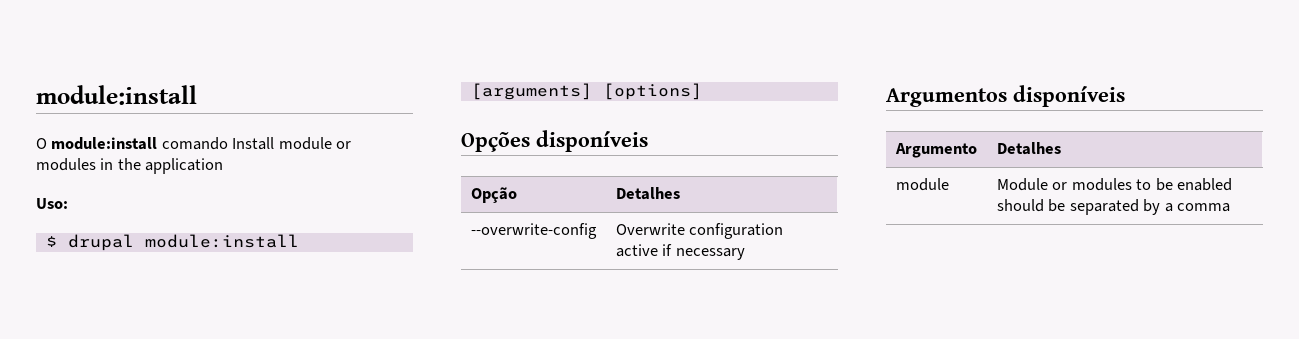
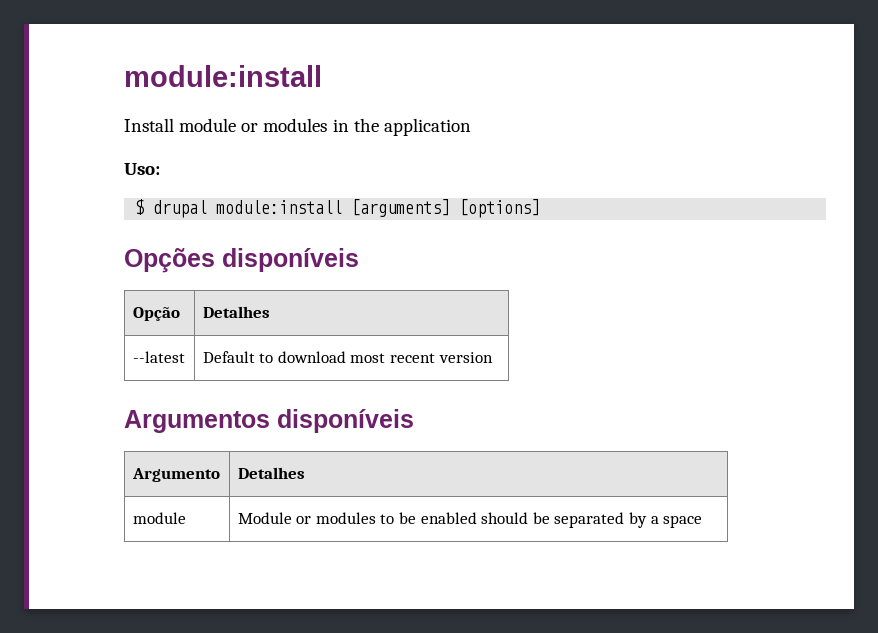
- O module:install comando Install module or modules in the application
+ Install module or modules in the application
- --overwrite-config | Overwrite configuration active if necessary
+ --latest | Default to download most recent version
- module | Module or modules to be enabled should be separated by a comma
+ module | Module or modules to be enabled should be separated by a space

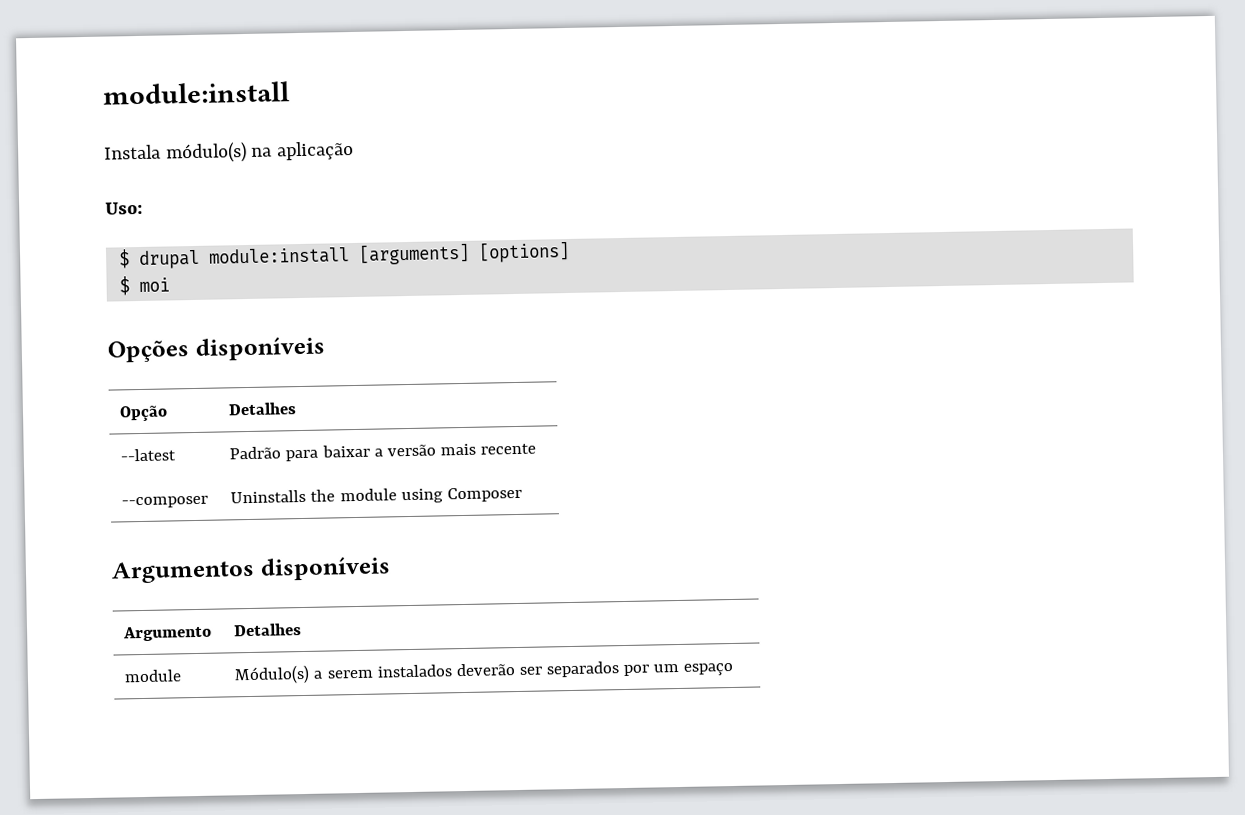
- Install module or modules in the application
+ Instala módulo(s) na aplicação
+ $ moi
- --latest | Default to download most recent version
+ --latest | Padrão para baixar a versão mais recente
+ --composer | Uninstalls the module using Composer
- module | Module or modules to be enabled should be separated by a space
+ module | Módulo(s) a serem instalados deverão ser separados por um espaço

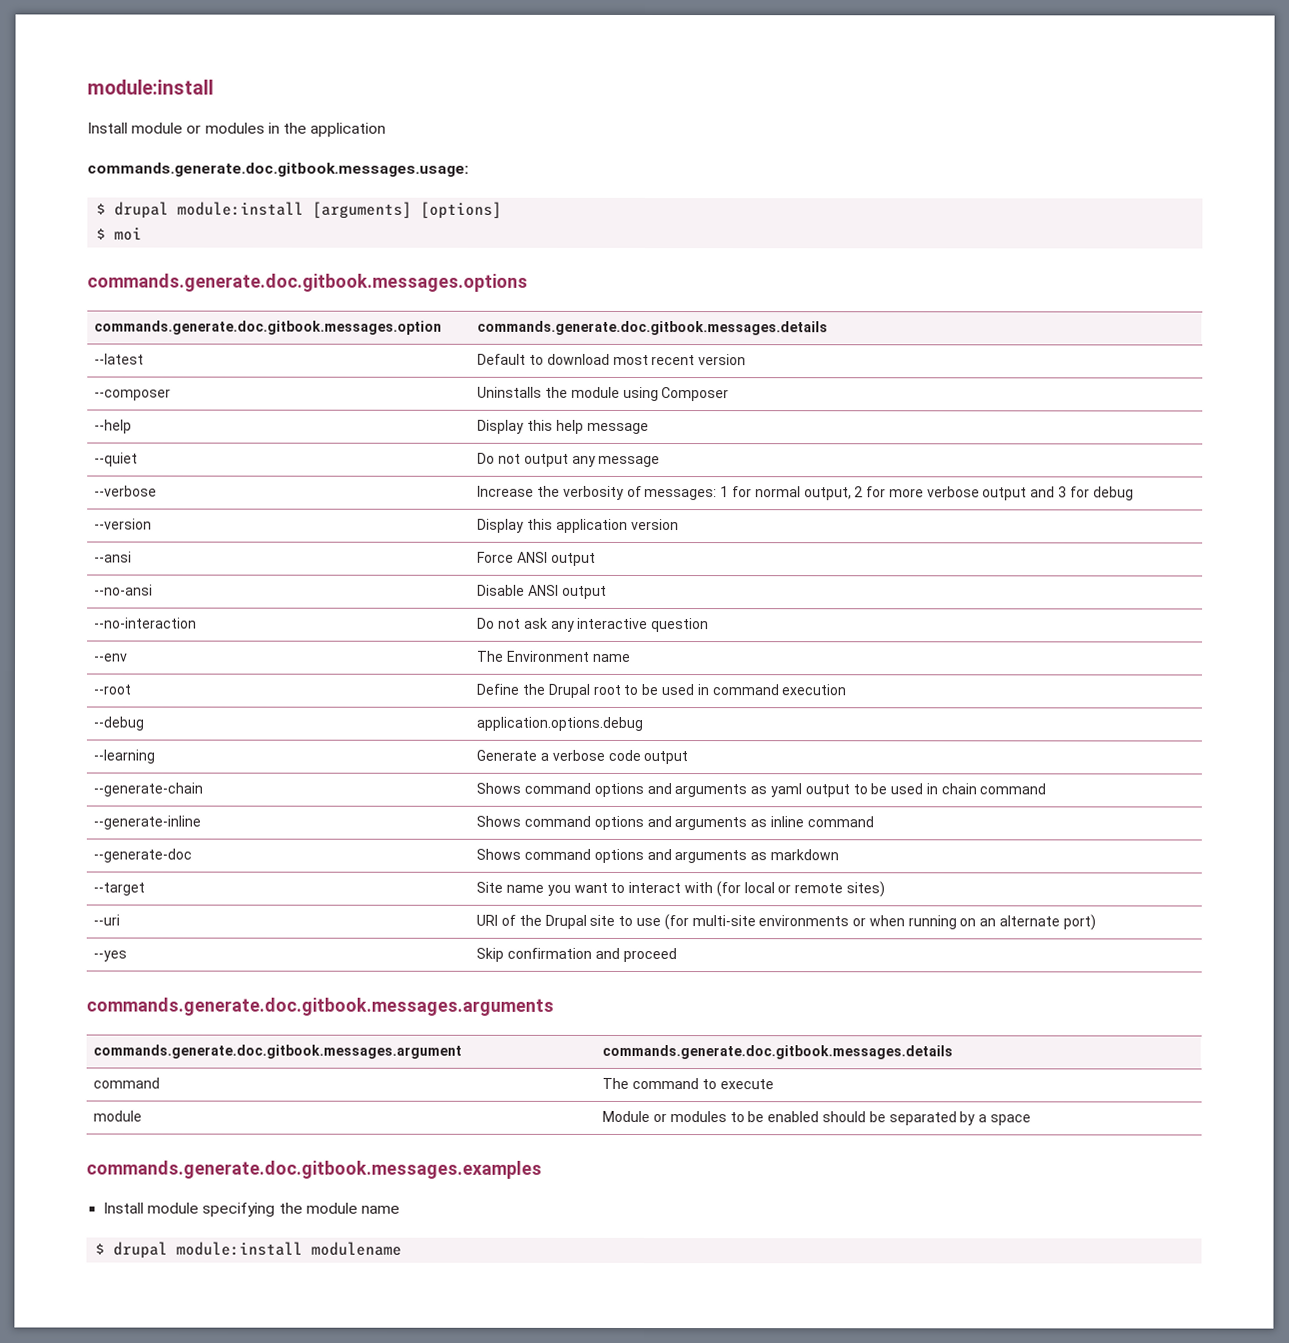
- Instala módulo(s) na aplicação
- Uso:
+ Install module or modules in the application
+ commands.generate.doc.gitbook.messages.usage:
- Opções disponíveis
- Opção | Detalhes
- --latest | Padrão para baixar a versão mais recente
+ commands.generate.doc.gitbook.messages.options
+ commands.generate.doc.gitbook.messages.option | commands.generate.doc.gitbook.messages.details
+ --latest | Default to download most recent version
- Argumentos disponíveis
- Argumento | Detalhes
- module | Módulo(s) a serem instalados deverão ser separados por um espaço
+ --help | Display this help message
+ --quiet | Do not output any message
+ --verbose | Increase the verbosity of messages: 1 for normal output, 2 for more verbose output and 3 for debug
+ --version | Display this application version
+ --ansi | Force ANSI output
+ --no-ansi | Disable ANSI output
+ --no-interaction | Do not ask any interactive question
+ --env | The Environment name
+ --root | Define the Drupal root to be used in command execution
+ --debug | application.options.debug
+ --learning | Generate a verbose code output
+ --generate-chain | Shows command options and arguments as yaml output to be used in chain command
+ --generate-inline | Shows command options and arguments as inline command
+ --generate-doc | Shows command options and arguments as markdown
+ --target | Site name you want to interact with (for local or remote sites)
+ --uri | URI of the Drupal site to use (for multi-site environments or when running on an alternate port)
+ --yes | Skip confirmation and proceed
+ commands.generate.doc.gitbook.messages.arguments
+ commands.generate.doc.gitbook.messages.argument | commands.generate.doc.gitbook.messages.details
+ command | The command to execute
+ module | Module or modules to be enabled should be separated by a space
+ commands.generate.doc.gitbook.messages.examples
+ Install module specifying the module name
+ $ drupal module:install modulename

